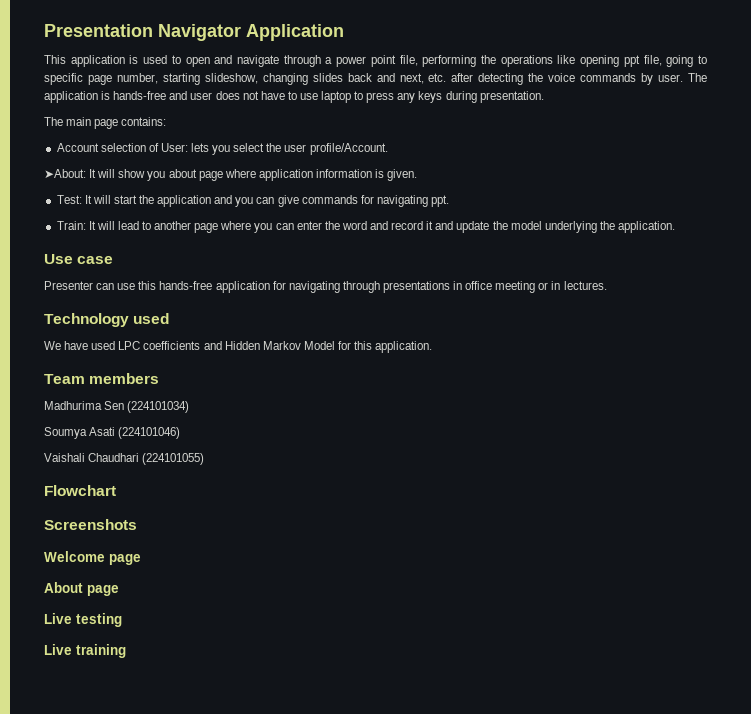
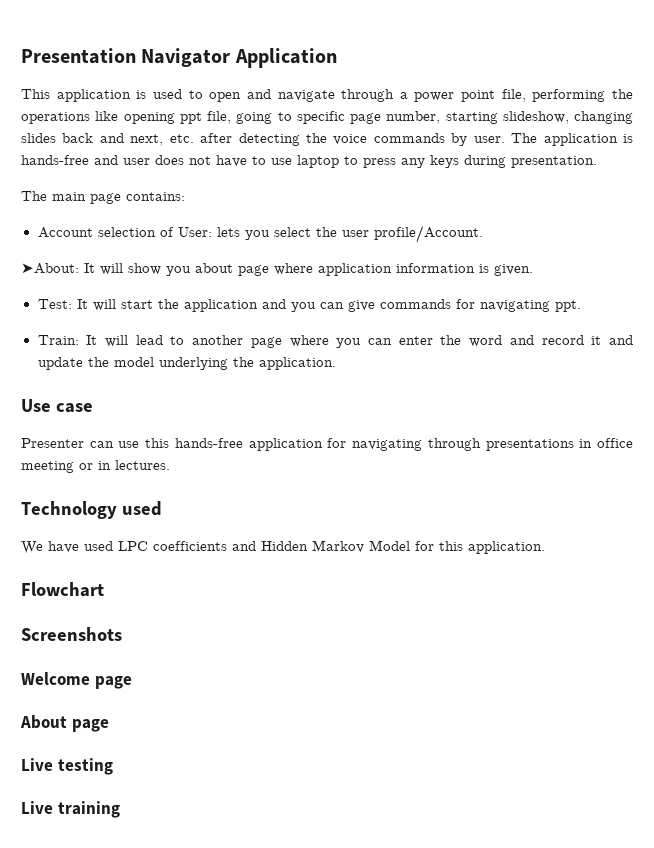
- Team members
- Madhurima Sen (224101034)
- Soumya Asati (224101046)
- Vaishali Chaudhari (224101055)

